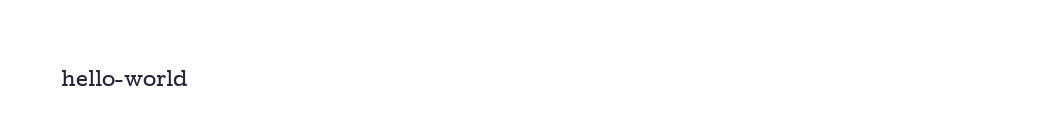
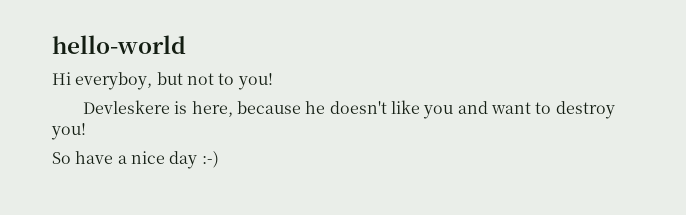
+ Hi everyboy, but not to you!
+ Devleskere is here, because he doesn't like you and want to destroy you!
+ So have a nice day :-)

